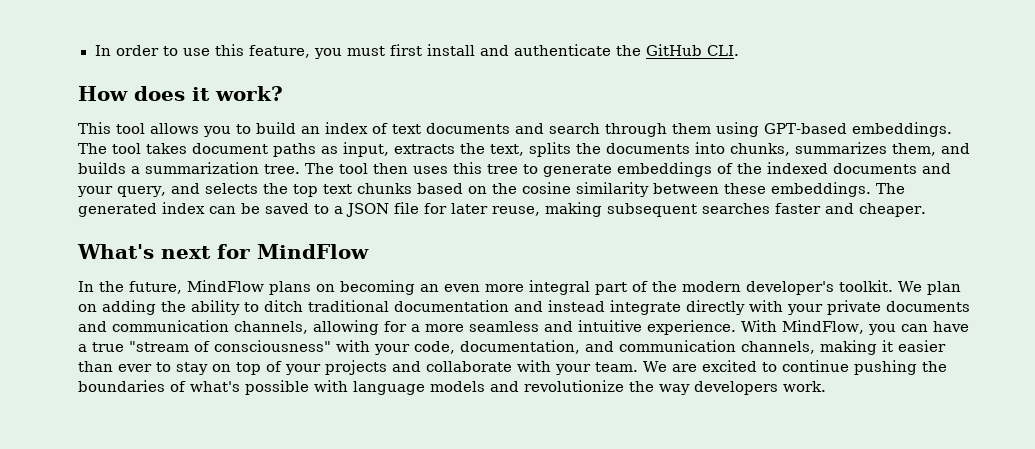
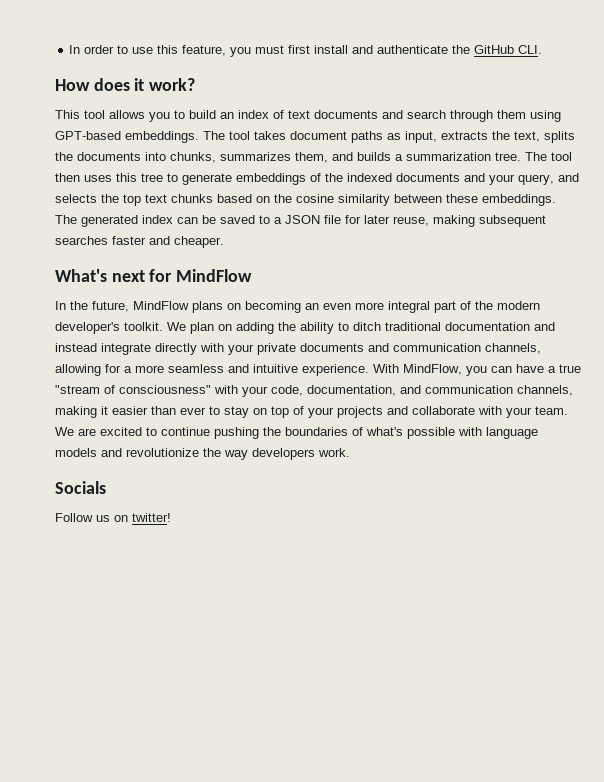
+ Socials
+ Follow us on twitter!

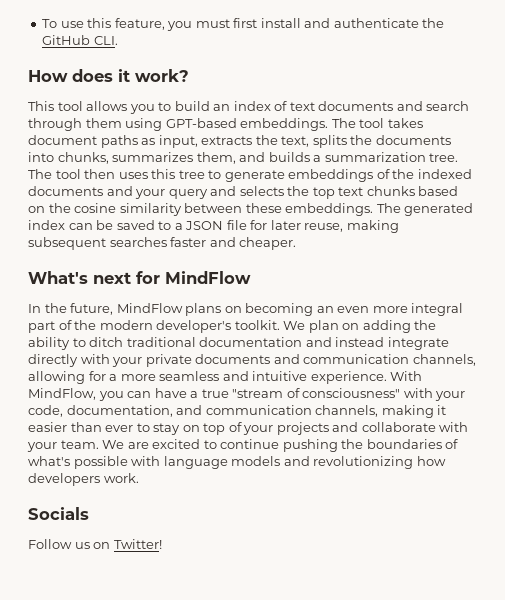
- In order to use this feature, you must first install and authenticate the GitHub CLI.
+ To use this feature, you must first install and authenticate the GitHub CLI.
- The tool then uses this tree to generate embeddings of the indexed documents and your query, and selects the top text chunks based on the cosine similarity between these embeddings.
+ The tool then uses this tree to generate embeddings of the indexed documents and your query and selects the top text chunks based on the cosine similarity between these embeddings.
- We are excited to continue pushing the boundaries of what's possible with language models and revolutionize the way developers work.
+ We are excited to continue pushing the boundaries of what's possible with language models and revolutionizing how developers work.
- Follow us on twitter!
+ Follow us on Twitter!

